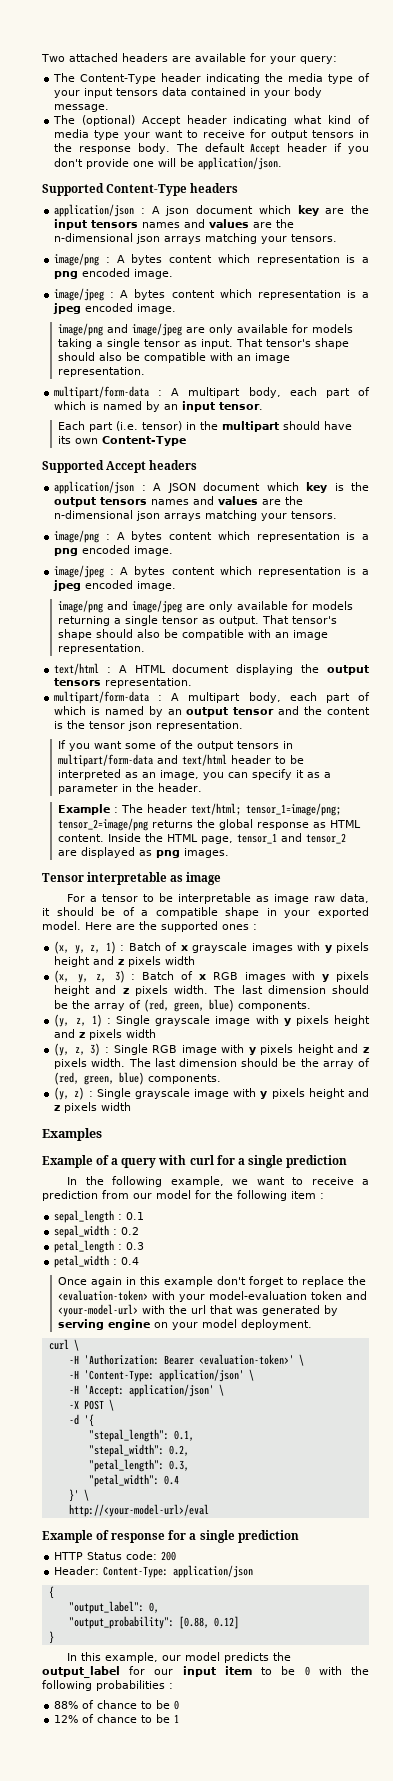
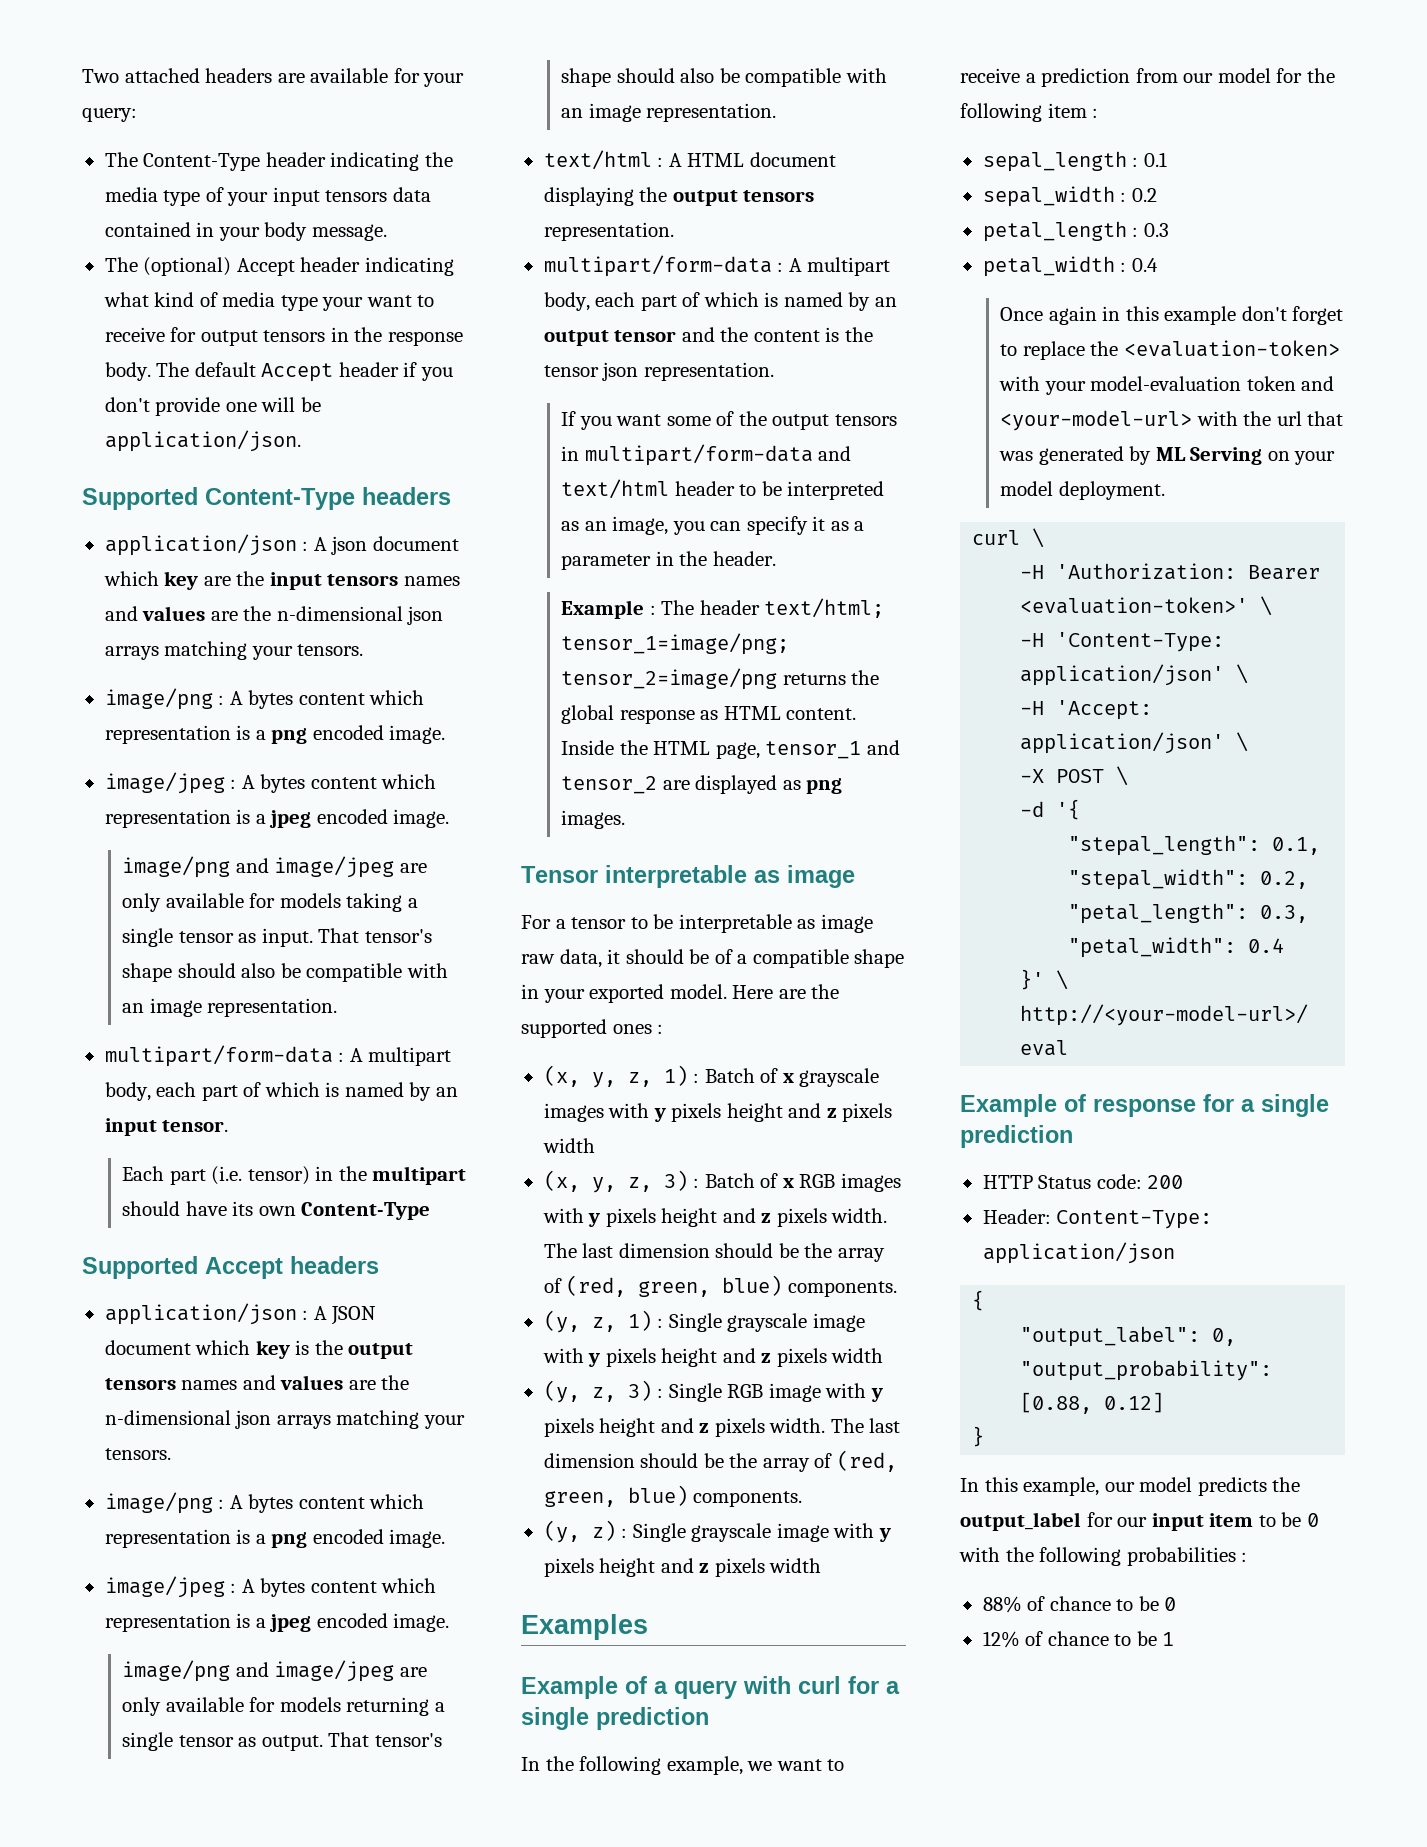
- Once again in this example don't forget to replace the <evaluation-token> with your model-evaluation token and <your-model-url> with the url that was generated by serving engine on your model deployment.
+ Once again in this example don't forget to replace the <evaluation-token> with your model-evaluation token and <your-model-url> with the url that was generated by ML Serving on your model deployment.

